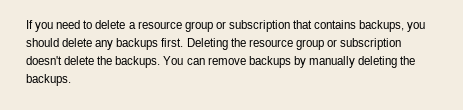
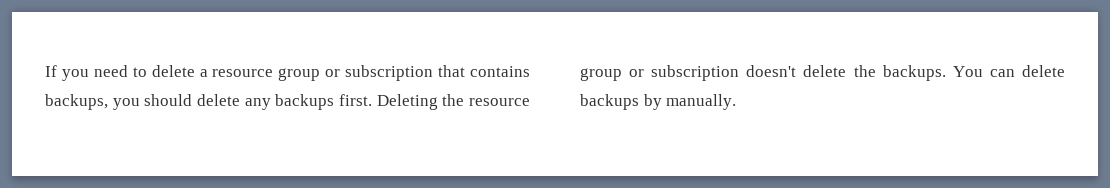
- You can remove backups by manually deleting the backups.
+ You can delete backups by manually.

